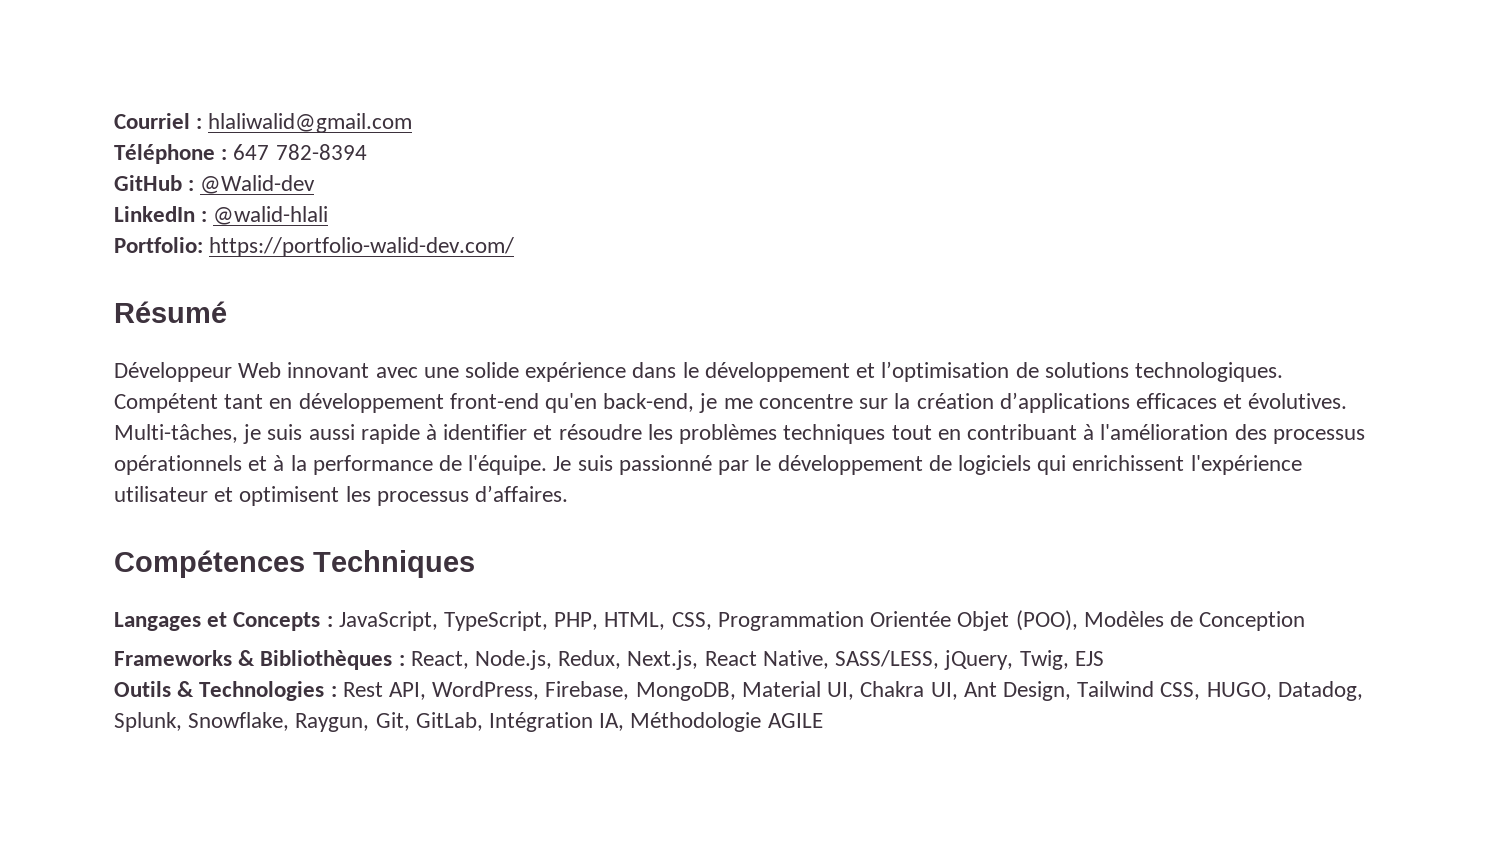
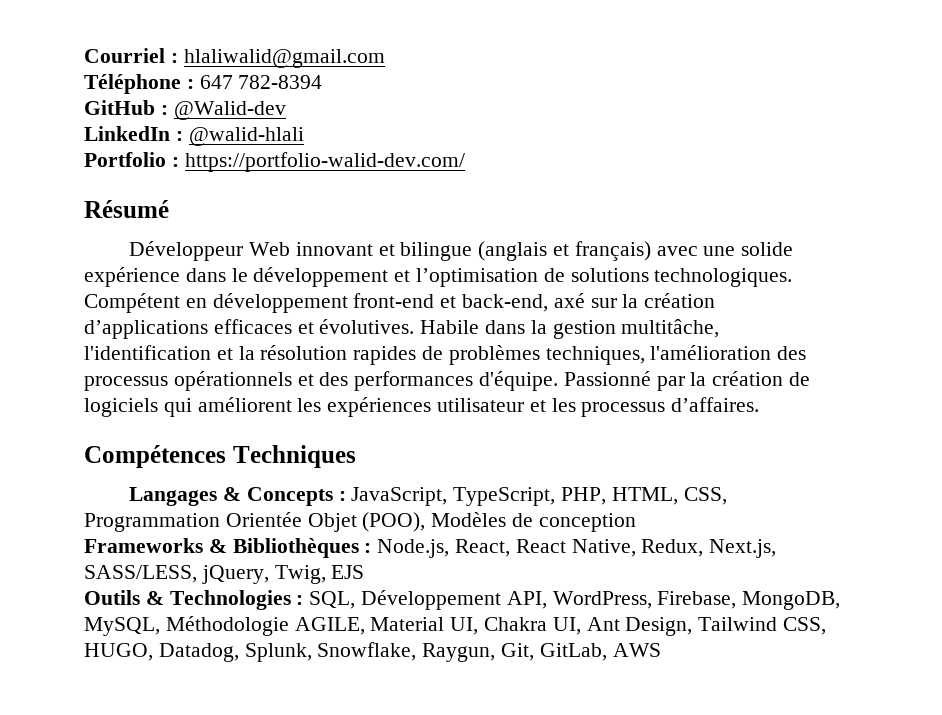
- Portfolio: https://portfolio-walid-dev.com/
+ Portfolio : https://portfolio-walid-dev.com/
- Développeur Web innovant avec une solide expérience dans le développement et l’optimisation de solutions technologiques.
+ Développeur Web innovant et bilingue (anglais et français) avec une solide expérience dans le développement et l’optimisation de solutions technologiques.
- Compétent tant en développement front-end qu'en back-end, je me concentre sur la création d’applications efficaces et évolutives.
+ Compétent en développement front-end et back-end, axé sur la création d’applications efficaces et évolutives.
- Multi-tâches, je suis aussi rapide à identifier et résoudre les problèmes techniques tout en contribuant à l'amélioration des processus opérationnels et à la performance de l'équipe. Je suis passionné par le développement de logiciels qui enrichissent l'expérience utilisateur et optimisent les processus d’affaires.
+ Habile dans la gestion multitâche, l'identification et la résolution rapides de problèmes techniques, l'amélioration des processus opérationnels et des performances d'équipe. Passionné par la création de logiciels qui améliorent les expériences utilisateur et les processus d’affaires.
- Langages et Concepts : JavaScript, TypeScript, PHP, HTML, CSS, Programmation Orientée Objet (POO), Modèles de Conception
+ Langages & Concepts : JavaScript, TypeScript, PHP, HTML, CSS, Programmation Orientée Objet (POO), Modèles de conception
- Frameworks & Bibliothèques : React, Node.js, Redux, Next.js, React Native, SASS/LESS, jQuery, Twig, EJS
+ Frameworks & Bibliothèques : Node.js, React, React Native, Redux, Next.js, SASS/LESS, jQuery, Twig, EJS
- Outils & Technologies : Rest API, WordPress, Firebase, MongoDB, Material UI, Chakra UI, Ant Design, Tailwind CSS, HUGO, Datadog, Splunk, Snowflake, Raygun, Git, GitLab, Intégration IA, Méthodologie AGILE
+ Outils & Technologies : SQL, Développement API, WordPress, Firebase, MongoDB, MySQL, Méthodologie AGILE, Material UI, Chakra UI, Ant Design, Tailwind CSS, HUGO, Datadog, Splunk, Snowflake, Raygun, Git, GitLab, AWS

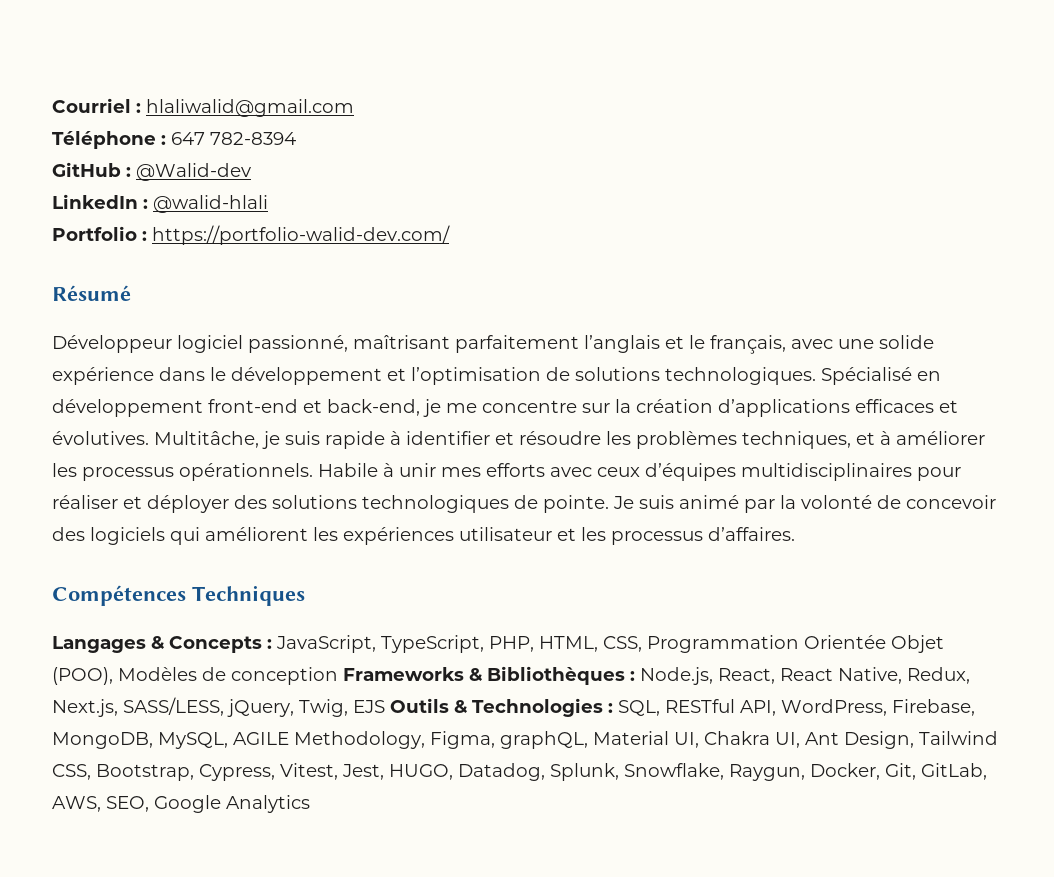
- Développeur Web innovant et bilingue (anglais et français) avec une solide expérience dans le développement et l’optimisation de solutions technologiques.
+ Développeur logiciel passionné, maîtrisant parfaitement l’anglais et le français, avec une solide expérience dans le développement et l’optimisation de solutions technologiques.
- Compétent en développement front-end et back-end, axé sur la création d’applications efficaces et évolutives.
+ Spécialisé en développement front-end et back-end, je me concentre sur la création d’applications efficaces et évolutives.
- Habile dans la gestion multitâche, l'identification et la résolution rapides de problèmes techniques, l'amélioration des processus opérationnels et des performances d'équipe. Passionné par la création de logiciels qui améliorent les expériences utilisateur et les processus d’affaires.
+ Multitâche, je suis rapide à identifier et résoudre les problèmes techniques, et à améliorer les processus opérationnels. Habile à unir mes efforts avec ceux d’équipes multidisciplinaires pour réaliser et déployer des solutions technologiques de pointe. Je suis animé par la volonté de concevoir des logiciels qui améliorent les expériences utilisateur et les processus d’affaires.
- Langages & Concepts : JavaScript, TypeScript, PHP, HTML, CSS, Programmation Orientée Objet (POO), Modèles de conception
- Frameworks & Bibliothèques : Node.js, React, React Native, Redux, Next.js, SASS/LESS, jQuery, Twig, EJS
- Outils & Technologies : SQL, Développement API, WordPress, Firebase, MongoDB, MySQL, Méthodologie AGILE, Material UI, Chakra UI, Ant Design, Tailwind CSS, HUGO, Datadog, Splunk, Snowflake, Raygun, Git, GitLab, AWS
+ Langages & Concepts : JavaScript, TypeScript, PHP, HTML, CSS, Programmation Orientée Objet (POO), Modèles de conception Frameworks & Bibliothèques : Node.js, React, React Native, Redux, Next.js, SASS/LESS, jQuery, Twig, EJS Outils & Technologies : SQL, RESTful API, WordPress, Firebase, MongoDB, MySQL, AGILE Methodology, Figma, graphQL, Material UI, Chakra UI, Ant Design, Tailwind CSS, Bootstrap, Cypress, Vitest, Jest, HUGO, Datadog, Splunk, Snowflake, Raygun, Docker, Git, GitLab, AWS, SEO, Google Analytics

